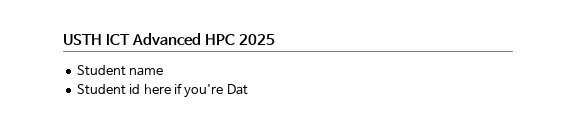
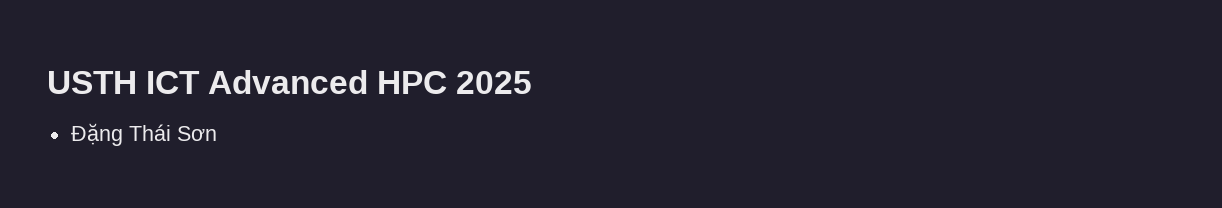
- Student name
- Student id here if you're Dat
+ Đặng Thái Sơn

